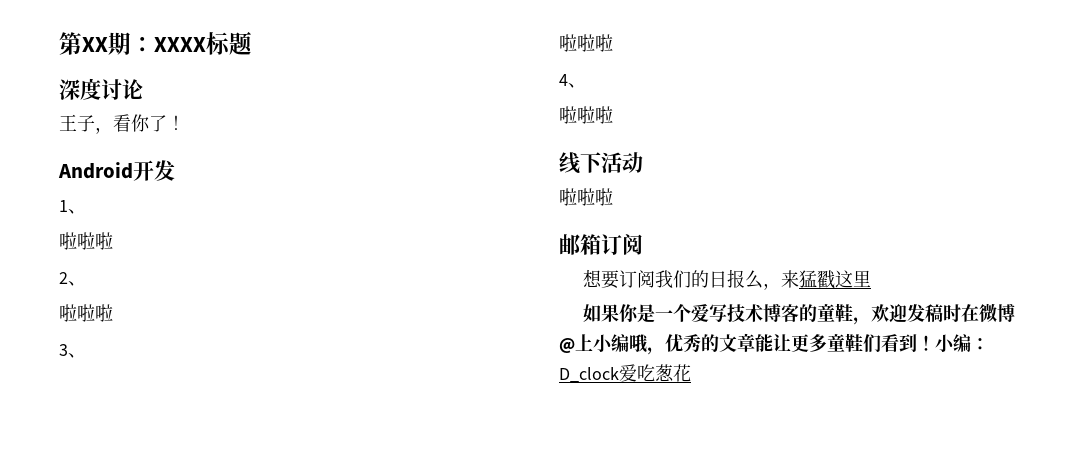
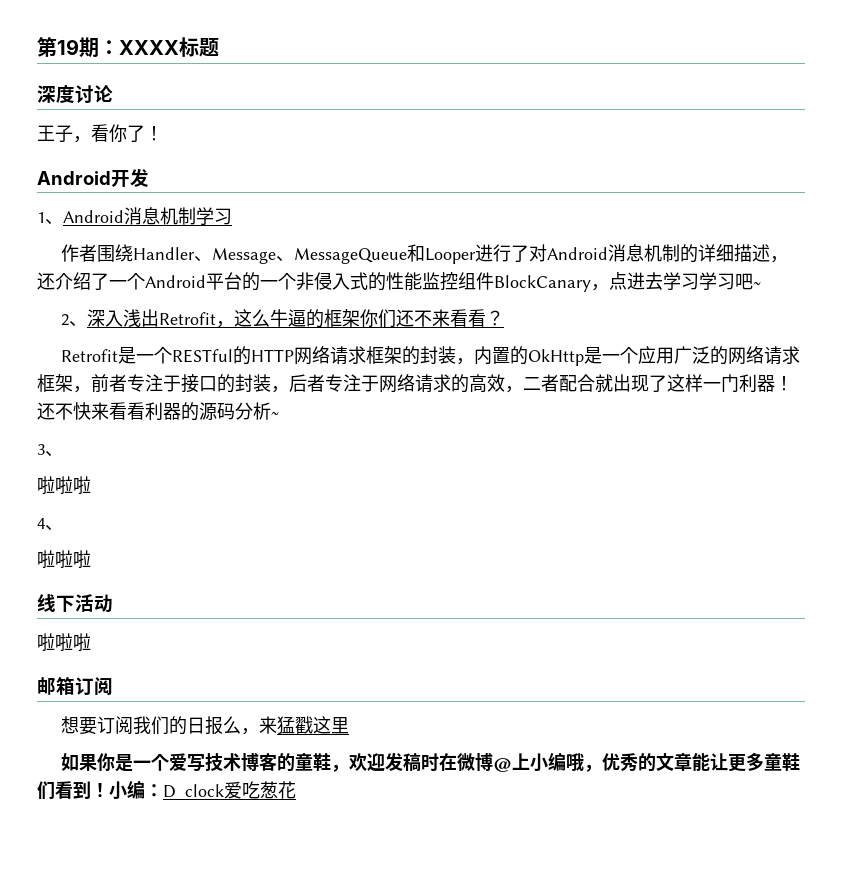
- 第XX期：XXXX标题
+ 第19期：XXXX标题
- 1、
- 啦啦啦
- 2、
- 啦啦啦
+ 1、Android消息机制学习
+ 作者围绕Handler、Message、MessageQueue和Looper进行了对Android消息机制的详细描述，还介绍了一个Android平台的一个非侵入式的性能监控组件BlockCanary，点进去学习学习吧~
+ 2、深入浅出Retrofit，这么牛逼的框架你们还不来看看？
+ Retrofit是一个RESTful的HTTP网络请求框架的封装，内置的OkHttp是一个应用广泛的网络请求框架，前者专注于接口的封装，后者专注于网络请求的高效，二者配合就出现了这样一门利器！还不快来看看利器的源码分析~

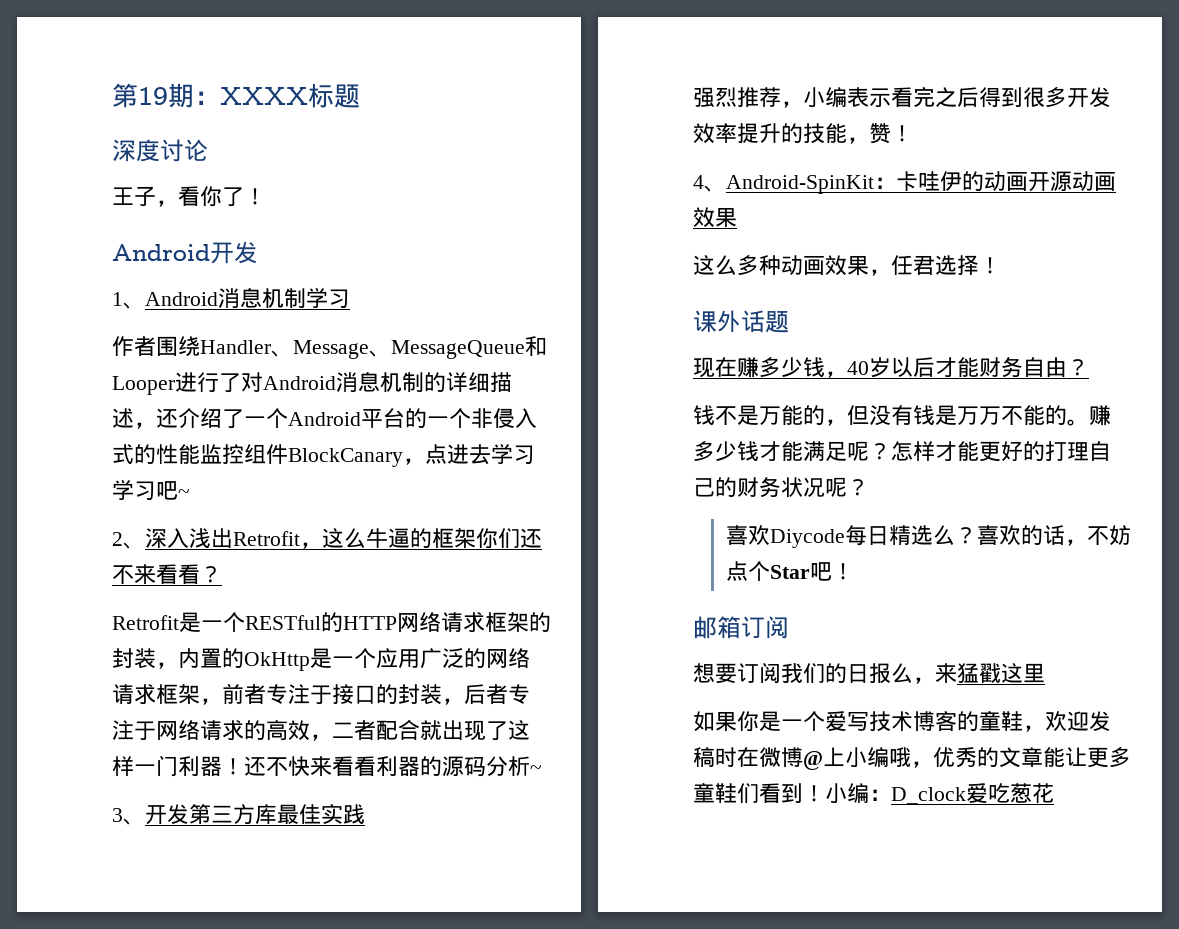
- 3、
- 啦啦啦
- 4、
- 啦啦啦
- 线下活动
- 啦啦啦
+ 3、开发第三方库最佳实践
+ 强烈推荐，小编表示看完之后得到很多开发效率提升的技能，赞！
+ 4、Android-SpinKit：卡哇伊的动画开源动画效果
+ 这么多种动画效果，任君选择！
+ 课外话题
+ 现在赚多少钱，40岁以后才能财务自由？
+ 钱不是万能的，但没有钱是万万不能的。赚多少钱才能满足呢？怎样才能更好的打理自己的财务状况呢？
+ 喜欢Diycode每日精选么？喜欢的话，不妨点个Star吧！

